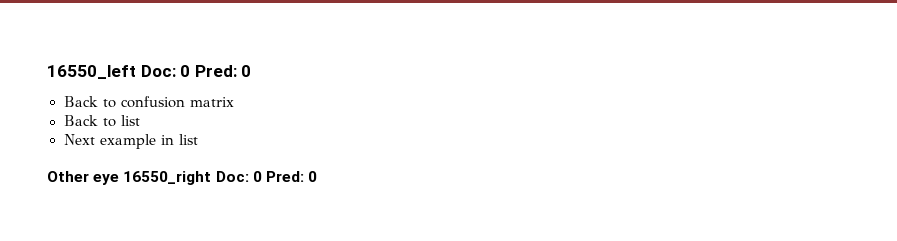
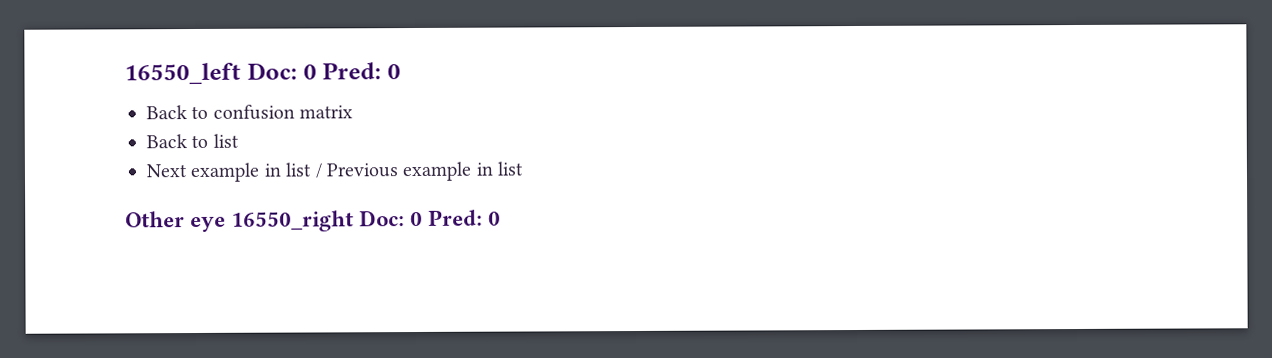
- Next example in list
+ Next example in list / Previous example in list

